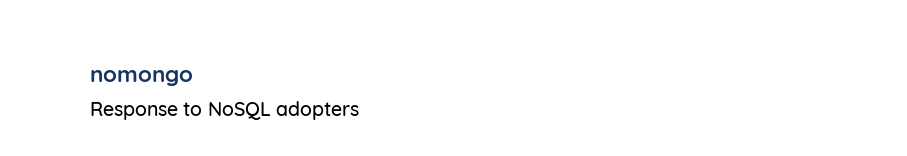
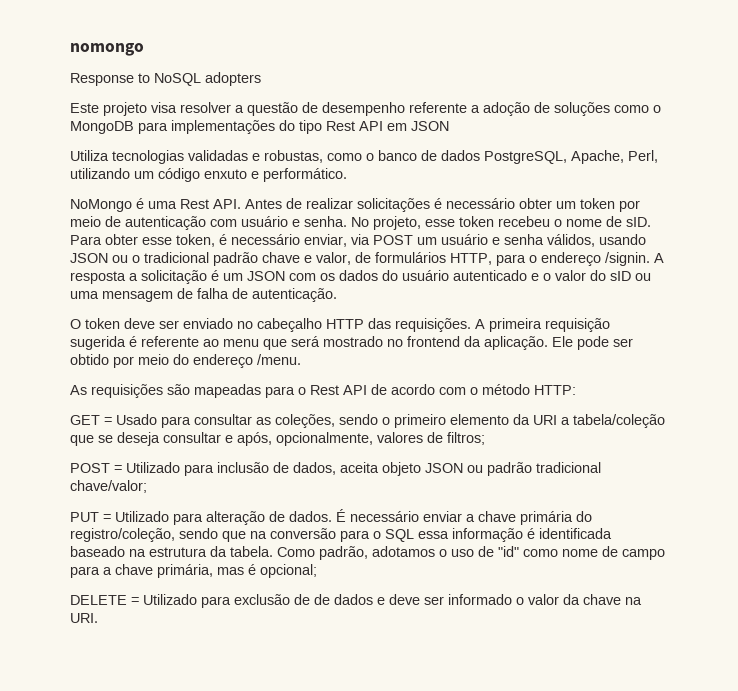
+ Este projeto visa resolver a questão de desempenho referente a adoção de soluções como o MongoDB para implementações do tipo Rest API em JSON
+ Utiliza tecnologias validadas e robustas, como o banco de dados PostgreSQL, Apache, Perl, utilizando um código enxuto e performático.
+ NoMongo é uma Rest API. Antes de realizar solicitações é necessário obter um token por meio de autenticação com usuário e senha. No projeto, esse token recebeu o nome de sID. Para obter esse token, é necessário enviar, via POST um usuário e senha válidos, usando JSON ou o tradicional padrão chave e valor, de formulários HTTP, para o endereço /signin. A resposta a solicitação é um JSON com os dados do usuário autenticado e o valor do sID ou uma mensagem de falha de autenticação.
+ O token deve ser enviado no cabeçalho HTTP das requisições. A primeira requisição sugerida é referente ao menu que será mostrado no frontend da aplicação. Ele pode ser obtido por meio do endereço /menu.
+ As requisições são mapeadas para o Rest API de acordo com o método HTTP:
+ GET = Usado para consultar as coleções, sendo o primeiro elemento da URI a tabela/coleção que se deseja consultar e após, opcionalmente, valores de filtros;
+ POST = Utilizado para inclusão de dados, aceita objeto JSON ou padrão tradicional chave/valor;
+ PUT = Utilizado para alteração de dados. É necessário enviar a chave primária do registro/coleção, sendo que na conversão para o SQL essa informação é identificada baseado na estrutura da tabela. Como padrão, adotamos o uso de "id" como nome de campo para a chave primária, mas é opcional;
+ DELETE = Utilizado para exclusão de de dados e deve ser informado o valor da chave na URI.

